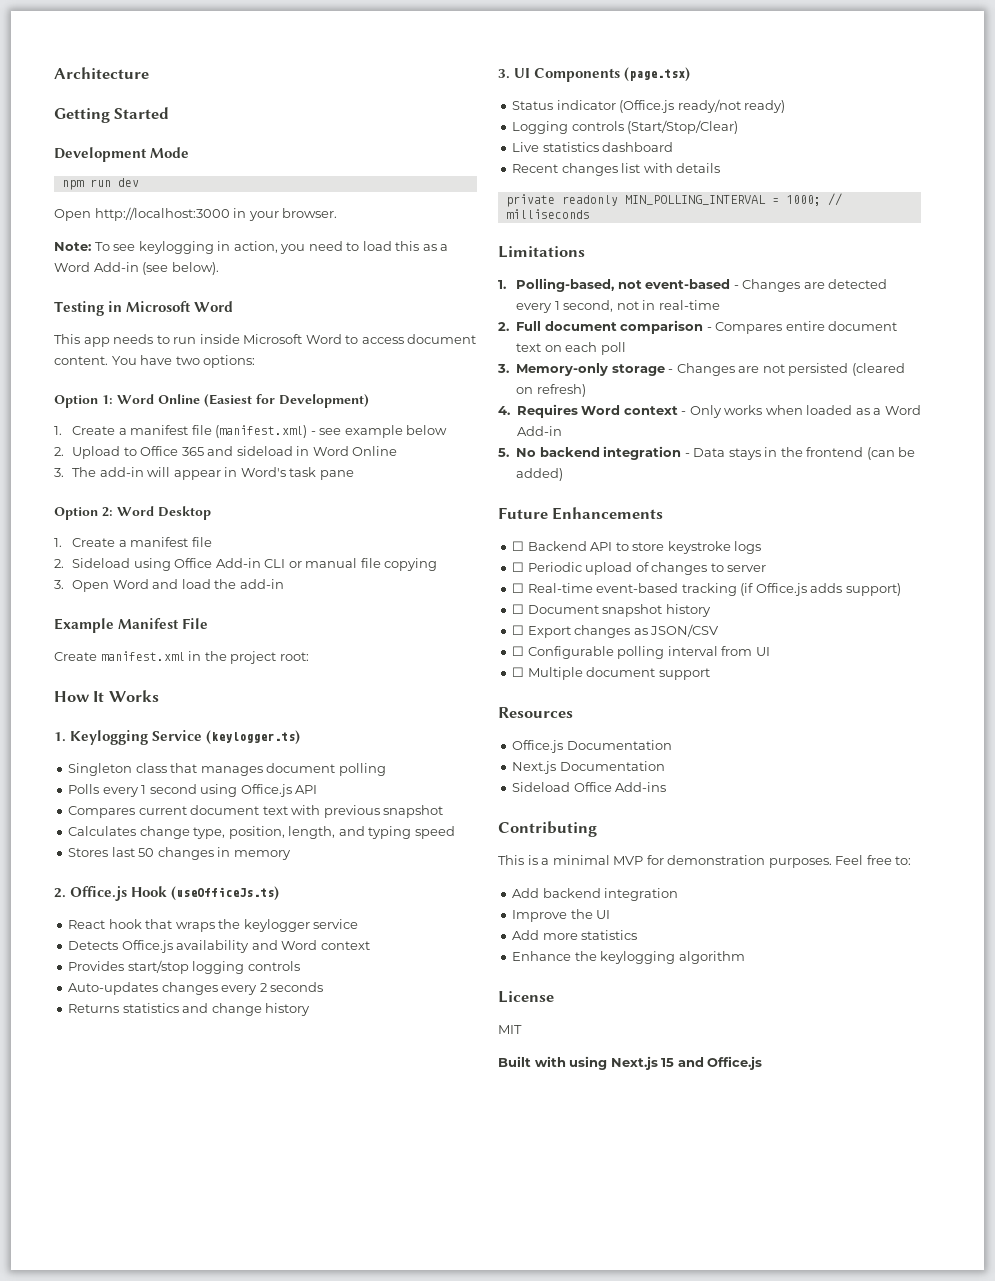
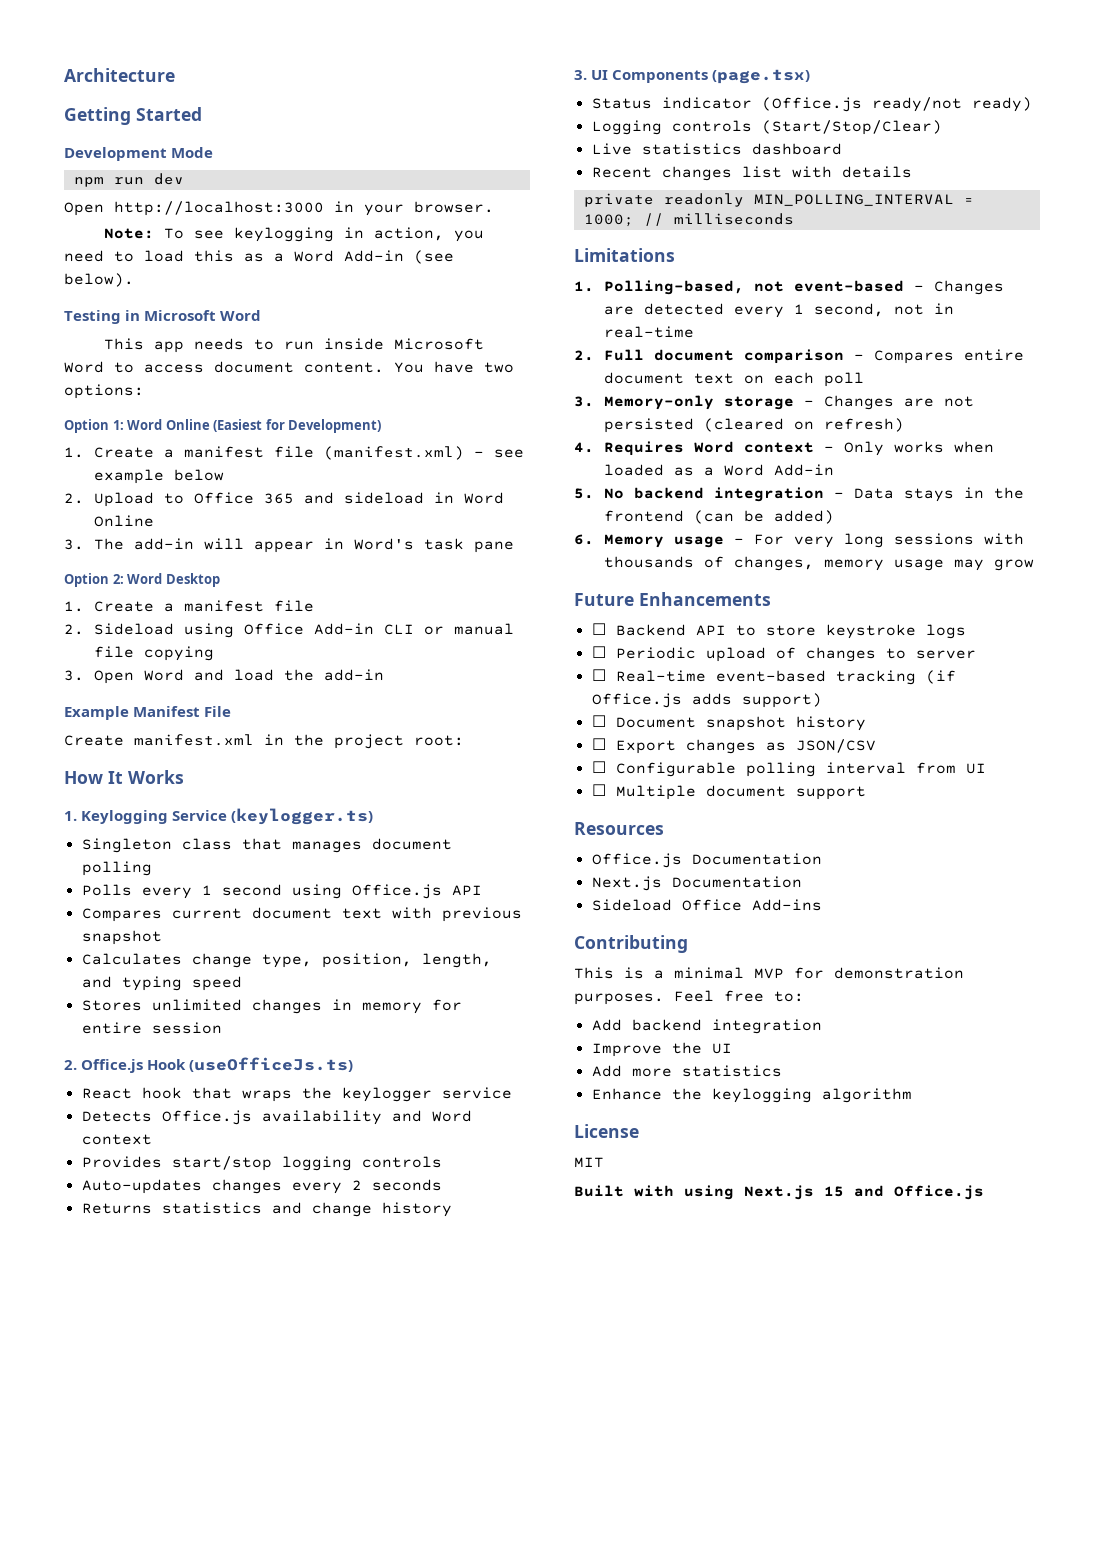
- Stores last 50 changes in memory
+ Stores unlimited changes in memory for entire session
+ 6. Memory usage - For very long sessions with thousands of changes, memory usage may grow

